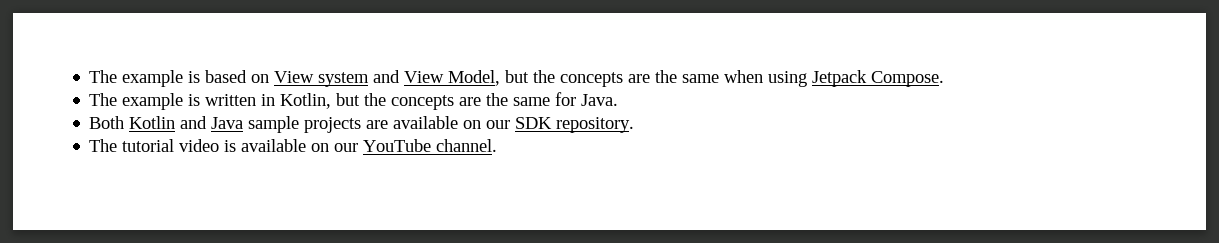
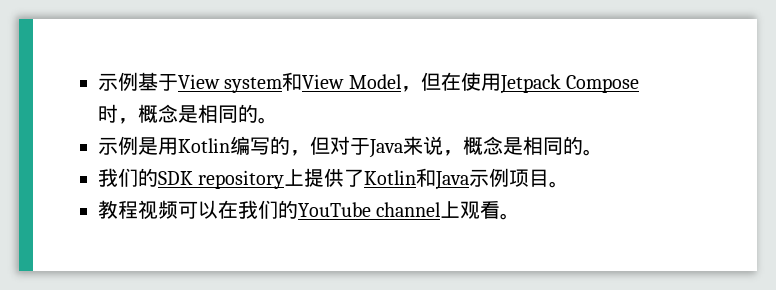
- The example is based on View system and View Model, but the concepts are the same when using Jetpack Compose.
- The example is written in Kotlin, but the concepts are the same for Java.
- Both Kotlin and Java sample projects are available on our SDK repository.
- The tutorial video is available on our YouTube channel.
+ 示例基于View system和View Model，但在使用Jetpack Compose时，概念是相同的。
+ 示例是用Kotlin编写的，但对于Java来说，概念是相同的。
+ 我们的SDK repository上提供了Kotlin和Java示例项目。
+ 教程视频可以在我们的YouTube channel上观看。

